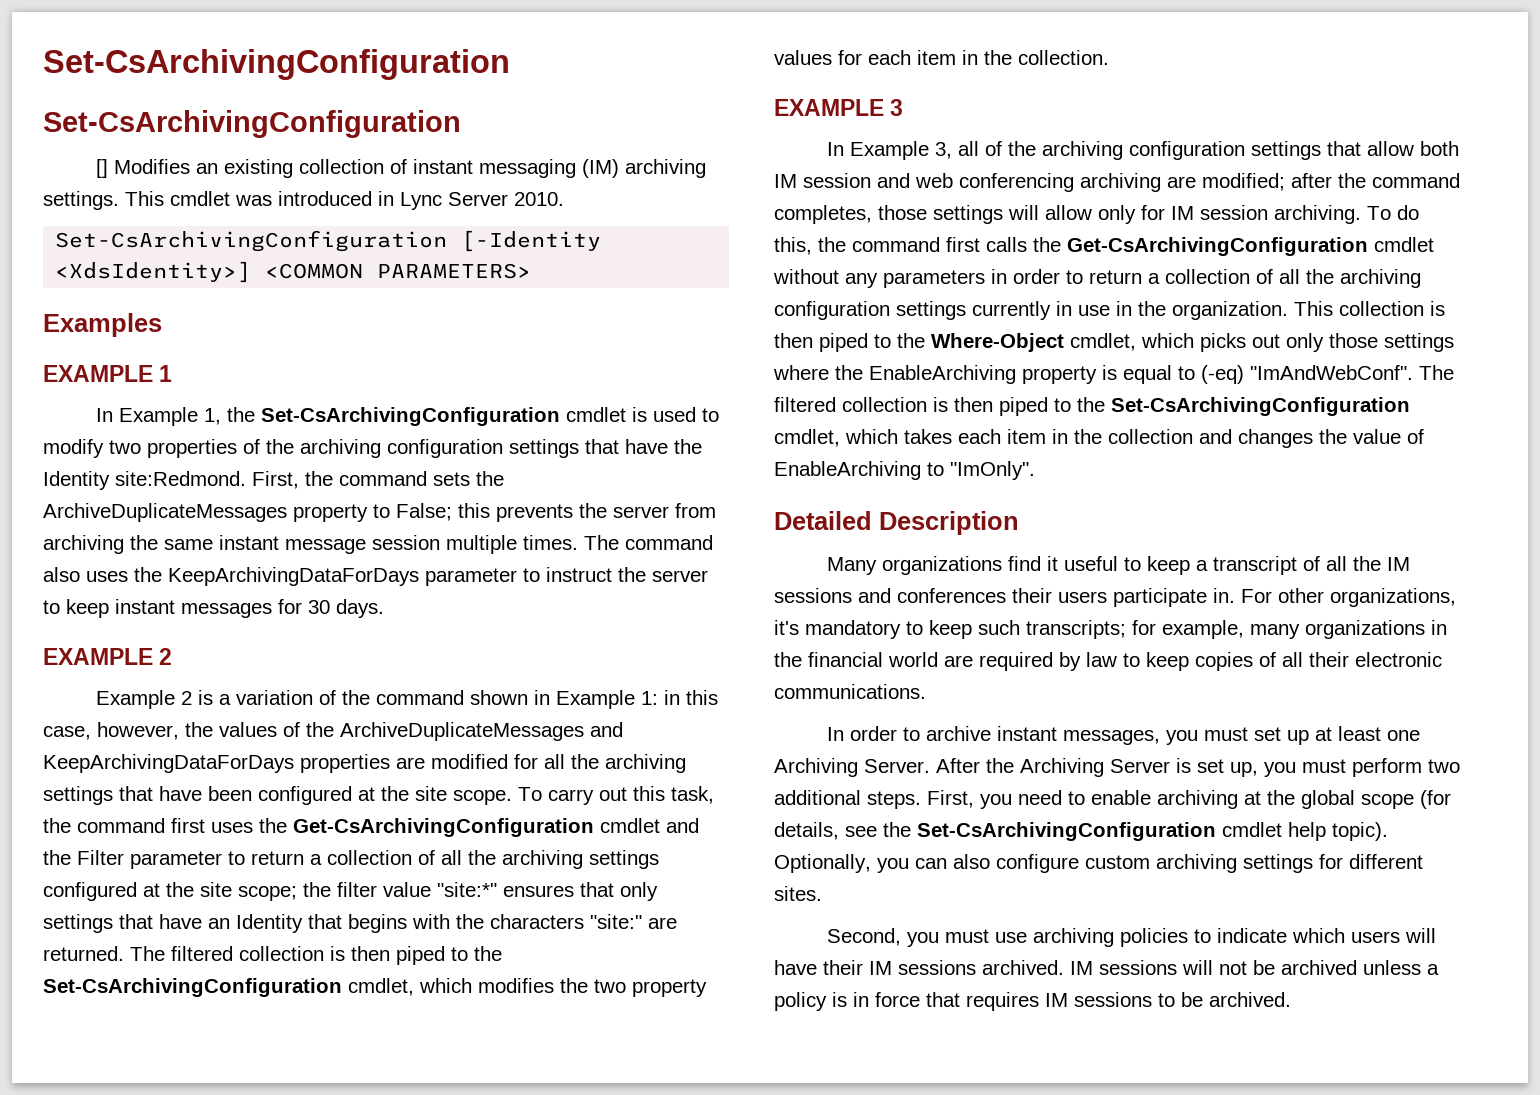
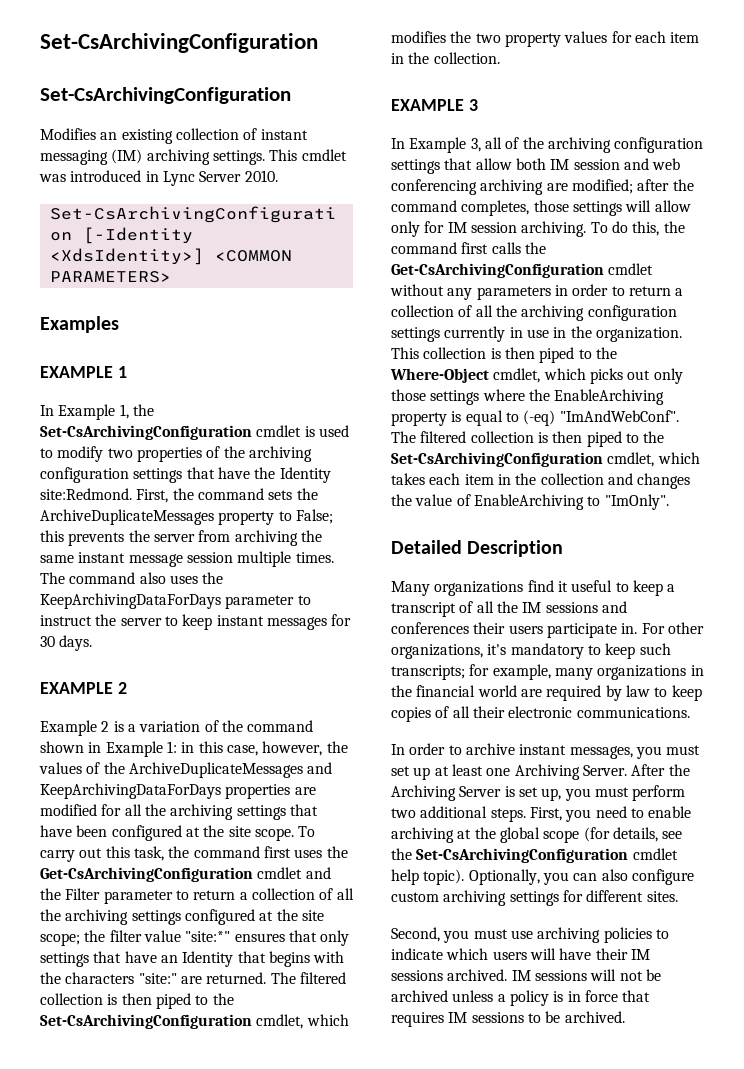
- [] Modifies an existing collection of instant messaging (IM) archiving settings.
+ Modifies an existing collection of instant messaging (IM) archiving settings.

